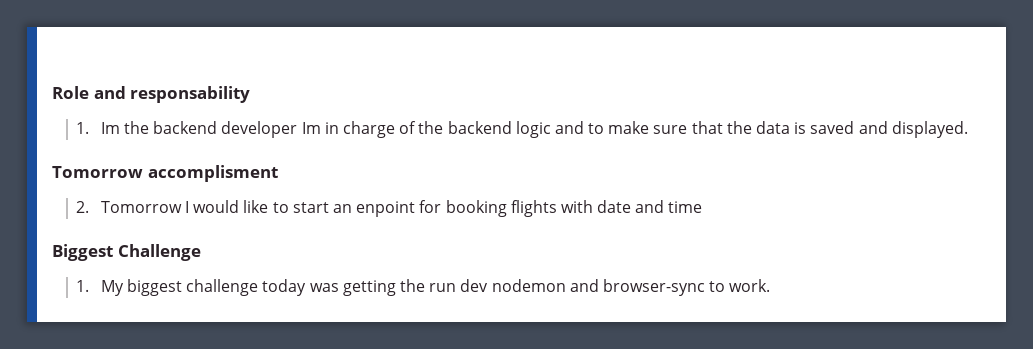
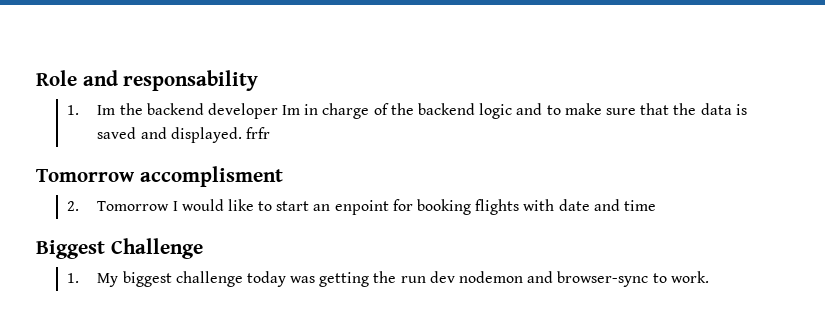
- 1. Im the backend developer Im in charge of the backend logic and to make sure that the data is saved and displayed.
+ 1. Im the backend developer Im in charge of the backend logic and to make sure that the data is saved and displayed. frfr

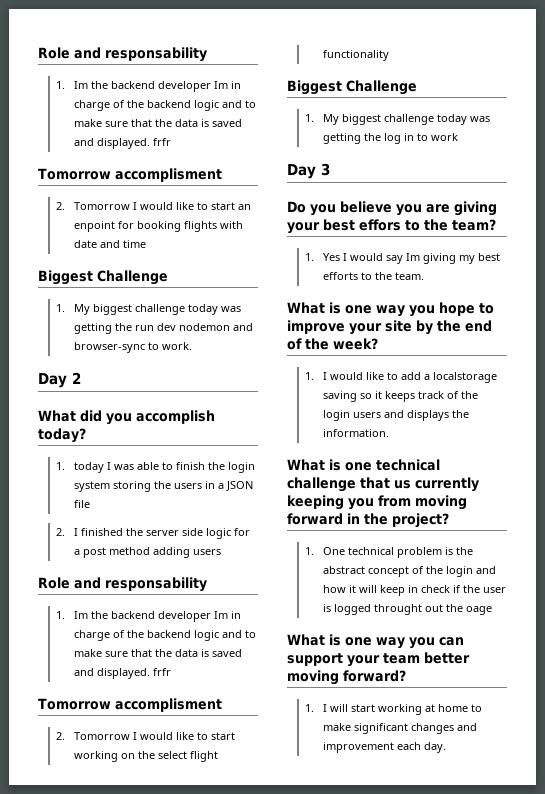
+ Day 2
+ What did you accomplish today?
+ 1. today I was able to finish the login system storing the users in a JSON file
+ 2. I finished the server side logic for a post method adding users
+ Role and responsability
+ 1. Im the backend developer Im in charge of the backend logic and to make sure that the data is saved and displayed. frfr
+ Tomorrow accomplisment
+ 2. Tomorrow I would like to start working on the select flight functionality
+ Biggest Challenge
+ 1. My biggest challenge today was getting the log in to work
+ Day 3
+ Do you believe you are giving your best effors to the team?
+ 1. Yes I would say Im giving my best efforts to the team.
+ What is one way you hope to improve your site by the end of the week?
+ 1. I would like to add a localstorage saving so it keeps track of the login users and displays the information.
+ What is one technical challenge that us currently keeping you from moving forward in the project?
+ 1. One technical problem is the abstract concept of the login and how it will keep in check if the user is logged throught out the oage
+ What is one way you can support your team better moving forward?
+ 1. I will start working at home to make significant changes and improvement each day.

